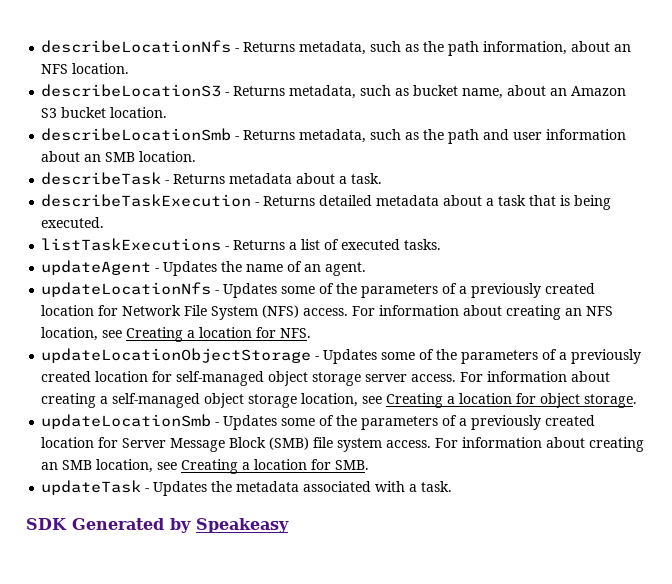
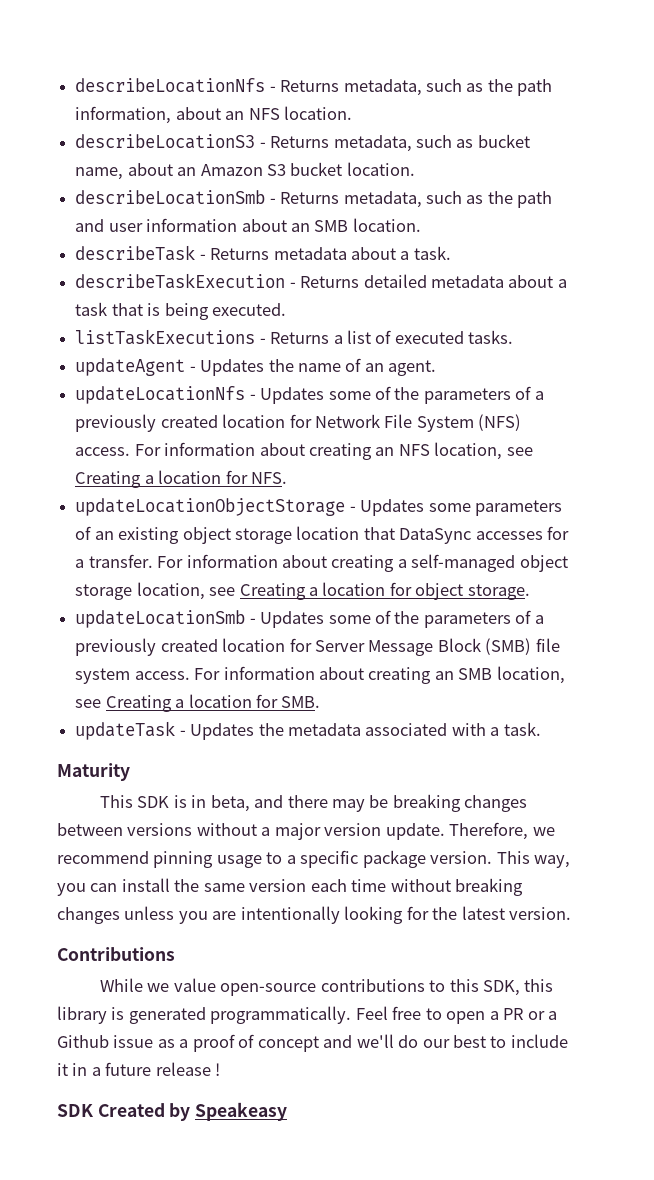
- updateLocationObjectStorage - Updates some of the parameters of a previously created location for self-managed object storage server access.
+ updateLocationObjectStorage - Updates some parameters of an existing object storage location that DataSync accesses for a transfer.
- SDK Generated by Speakeasy
+ Maturity
+ This SDK is in beta, and there may be breaking changes between versions without a major version update. Therefore, we recommend pinning usage to a specific package version. This way, you can install the same version each time without breaking changes unless you are intentionally looking for the latest version.
+ Contributions
+ While we value open-source contributions to this SDK, this library is generated programmatically. Feel free to open a PR or a Github issue as a proof of concept and we'll do our best to include it in a future release !
+ SDK Created by Speakeasy

